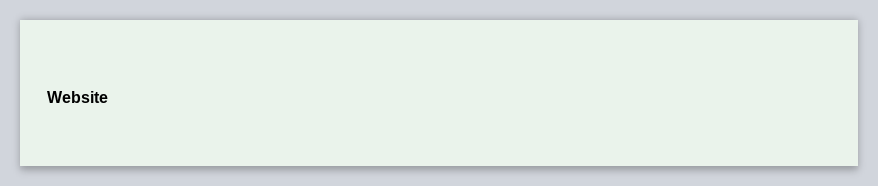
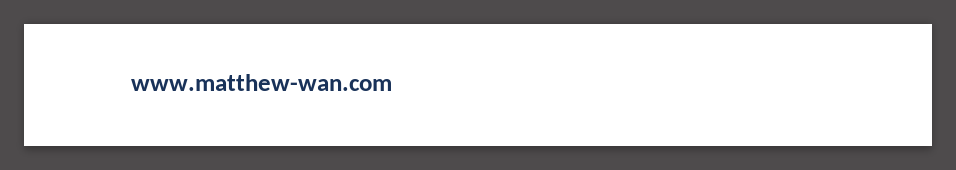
- Website
+ www.matthew-wan.com

